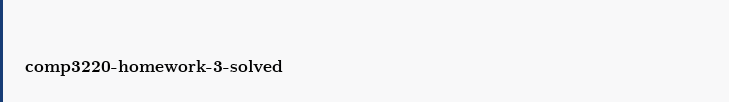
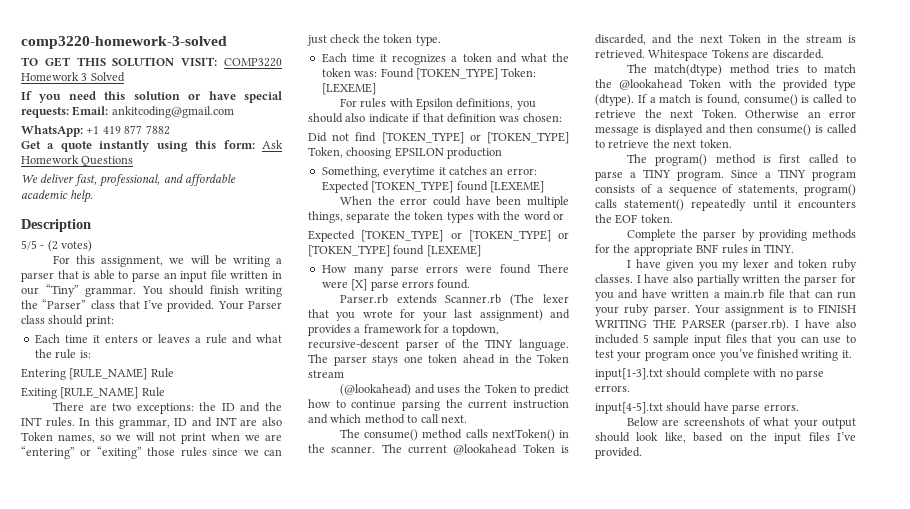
+ TO GET THIS SOLUTION VISIT: COMP3220 Homework 3 Solved
+ If you need this solution or have special requests: Email: ankitcoding@gmail.com
+ WhatsApp: +1 419 877 7882
+ Get a quote instantly using this form: Ask Homework Questions
+ We deliver fast, professional, and affordable academic help.
+ Description
+ 5/5 - (2 votes)
+ For this assignment, we will be writing a parser that is able to parse an input file written in our “Tiny” grammar. You should finish writing the “Parser” class that I’ve provided. Your Parser class should print:
+ Each time it enters or leaves a rule and what the rule is:
+ Entering [RULE_NAME] Rule
+ Exiting [RULE_NAME] Rule
+ There are two exceptions: the ID and the INT rules. In this grammar, ID and INT are also Token names, so we will not print when we are “entering” or “exiting” those rules since we can just check the token type.
+ Each time it recognizes a token and what the token was: Found [TOKEN_TYPE] Token: [LEXEME]
+ For rules with Epsilon definitions, you should also indicate if that definition was chosen:
+ Did not find [TOKEN_TYPE] or [TOKEN_TYPE] Token, choosing EPSILON production
+ Something, everytime it catches an error: Expected [TOKEN_TYPE] found [LEXEME]
+ When the error could have been multiple things, separate the token types with the word or
+ Expected [TOKEN_TYPE] or [TOKEN_TYPE] or [TOKEN_TYPE] found [LEXEME]
+ How many parse errors were found There were [X] parse errors found.
+ Parser.rb extends Scanner.rb (The lexer that you wrote for your last assignment) and provides a framework for a topdown, recursive-descent parser of the TINY language. The parser stays one token ahead in the Token stream
+ (@lookahead) and uses the Token to predict how to continue parsing the current instruction and which method to call next.
+ The consume() method calls nextToken() in the scanner. The current @lookahead Token is discarded, and the next Token in the stream is retrieved. Whitespace Tokens are discarded.
+ The match(dtype) method tries to match the @lookahead Token with the provided type (dtype). If a match is found, consume() is called to retrieve the next Token. Otherwise an error message is displayed and then consume() is called to retrieve the next token.
+ The program() method is first called to parse a TINY program. Since a TINY program consists of a sequence of statements, program() calls statement() repeatedly until it encounters the EOF token.
+ Complete the parser by providing methods for the appropriate BNF rules in TINY.
+ I have given you my lexer and token ruby classes. I have also partially written the parser for you and have written a main.rb file that can run your ruby parser. Your assignment is to FINISH WRITING THE PARSER (parser.rb). I have also included 5 sample input files that you can use to test your program once you’ve finished writing it.
+ input[1-3].txt should complete with no parse errors.
+ input[4-5].txt should have parse errors.
+ Below are screenshots of what your output should look like, based on the input files I’ve provided.

